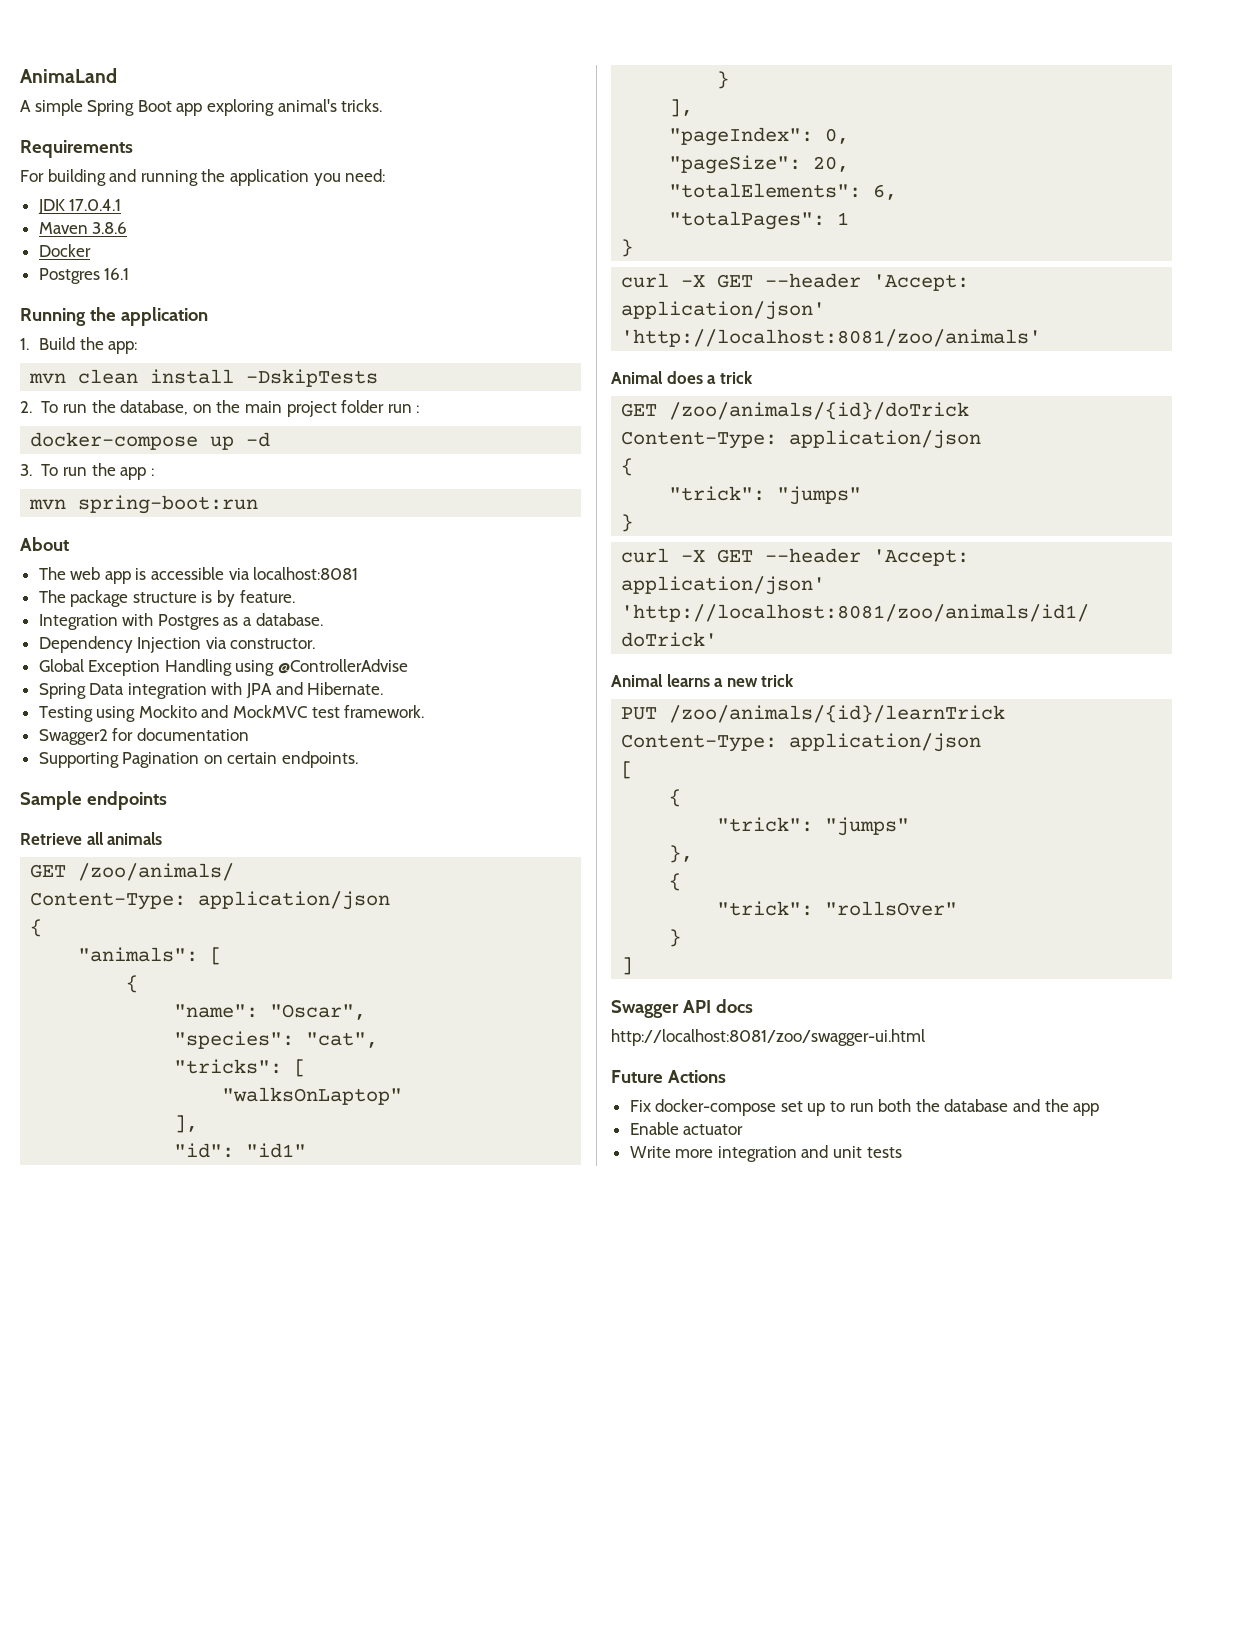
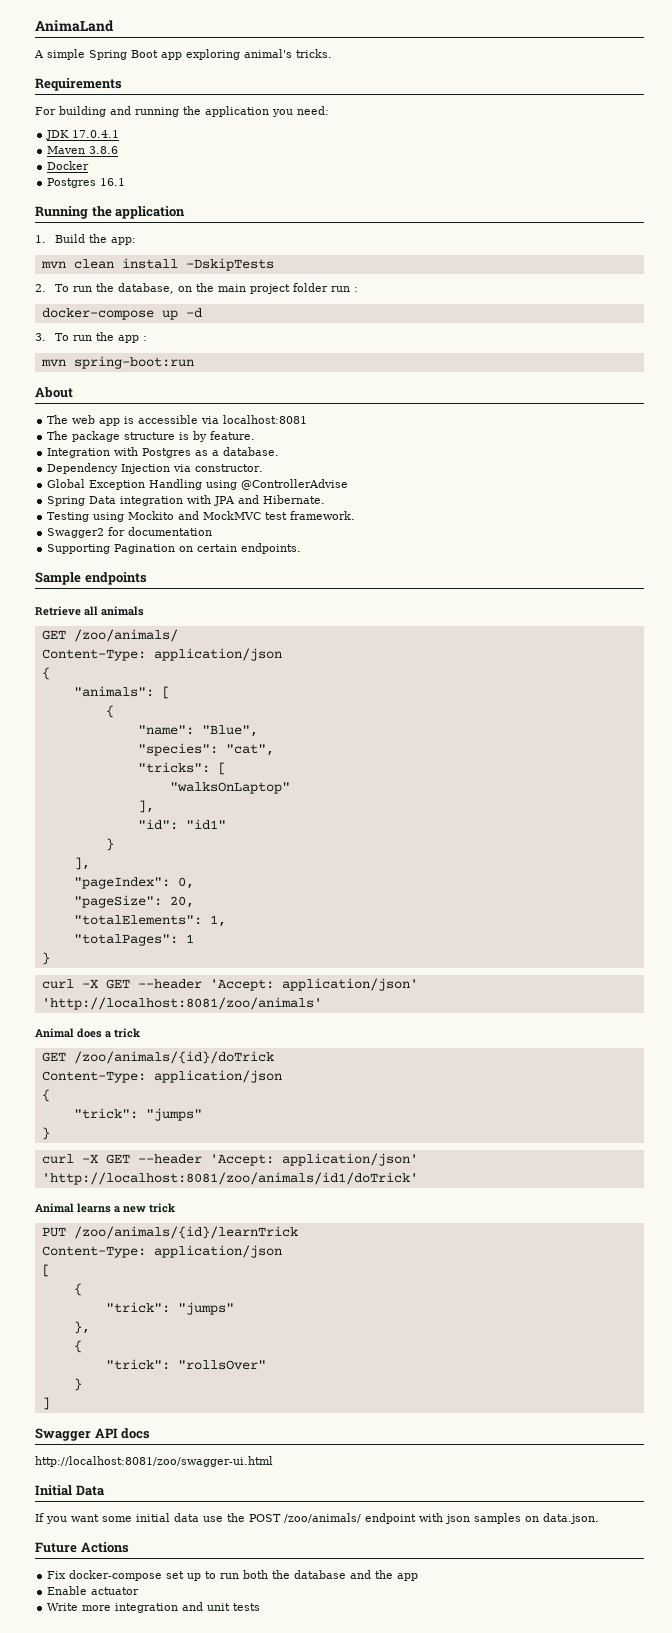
- "name": "Oscar",
+ "name": "Blue",
- "totalElements": 6,
+ "totalElements": 1,
+ Initial Data
+ If you want some initial data use the POST /zoo/animals/ endpoint with json samples on data.json.

